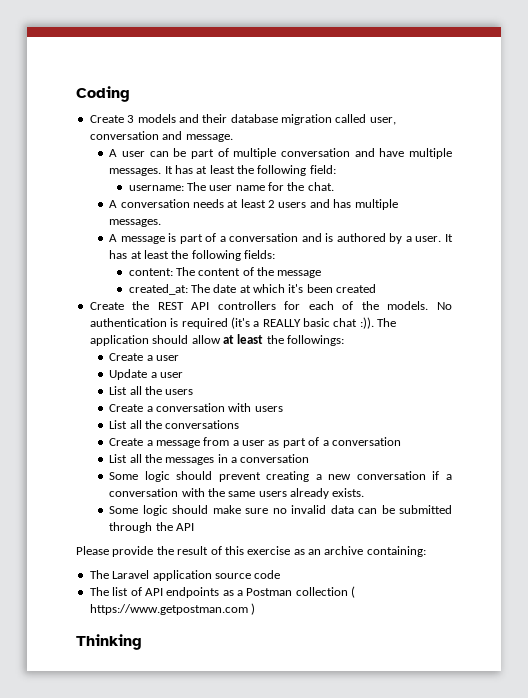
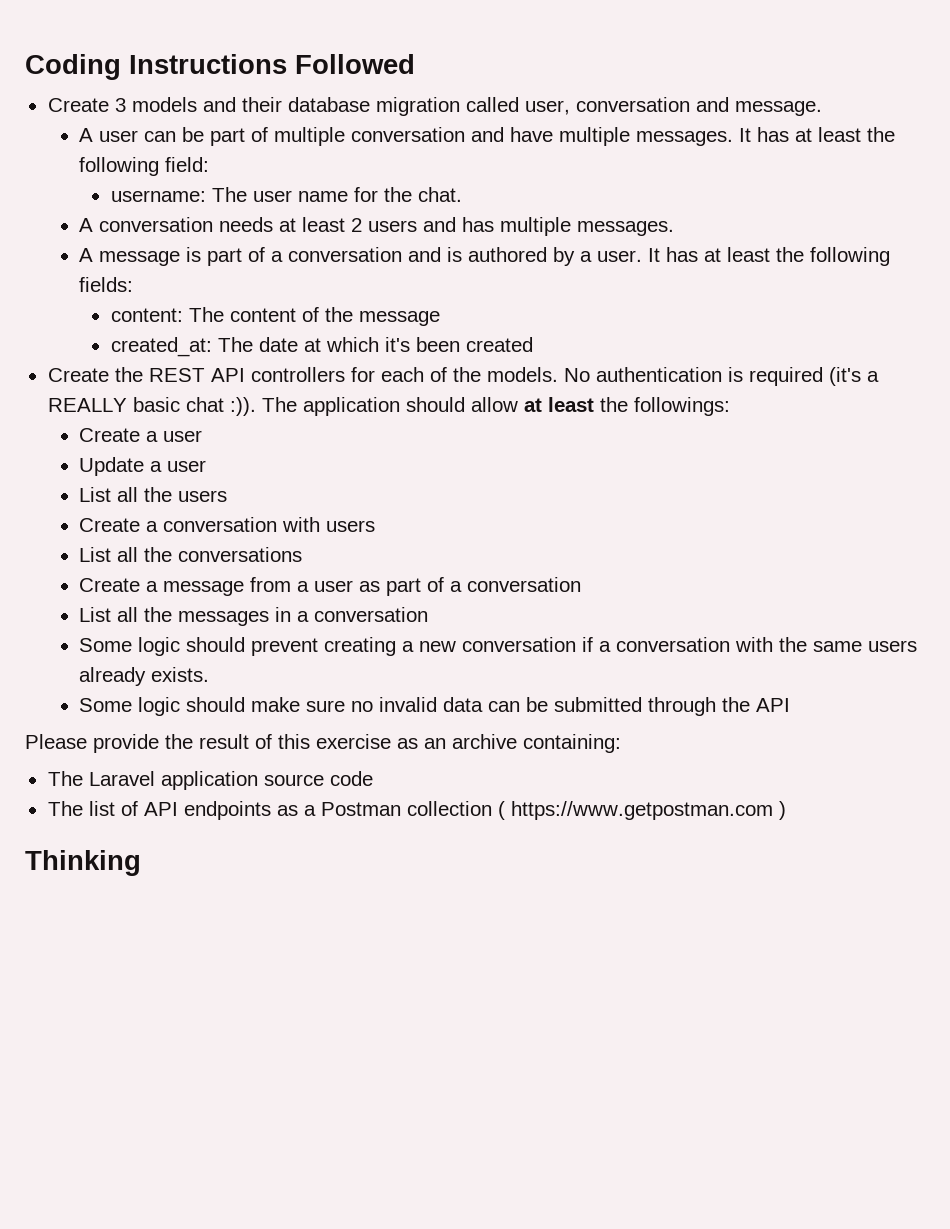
- Coding
+ Coding Instructions Followed

